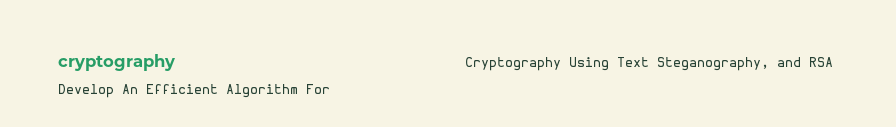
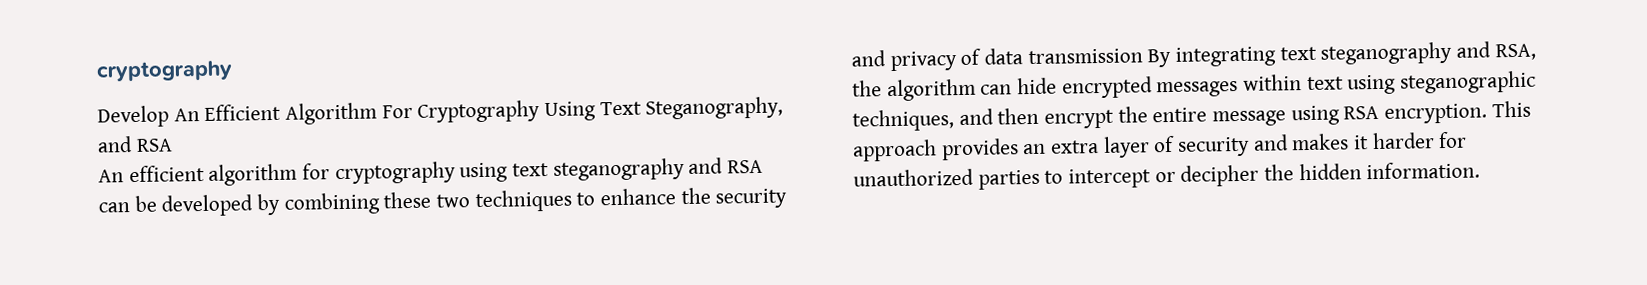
+ An efficient algorithm for cryptography using text steganography and RSA can be developed by combining these two techniques to enhance the security and privacy of data transmission By integrating text steganography and RSA, the algorithm can hide encrypted messages within text using steganographic techniques, and then encrypt the entire message using RSA encryption. This approach provides an extra layer of security and makes it harder for unauthorized parties to intercept or decipher the hidden information.

